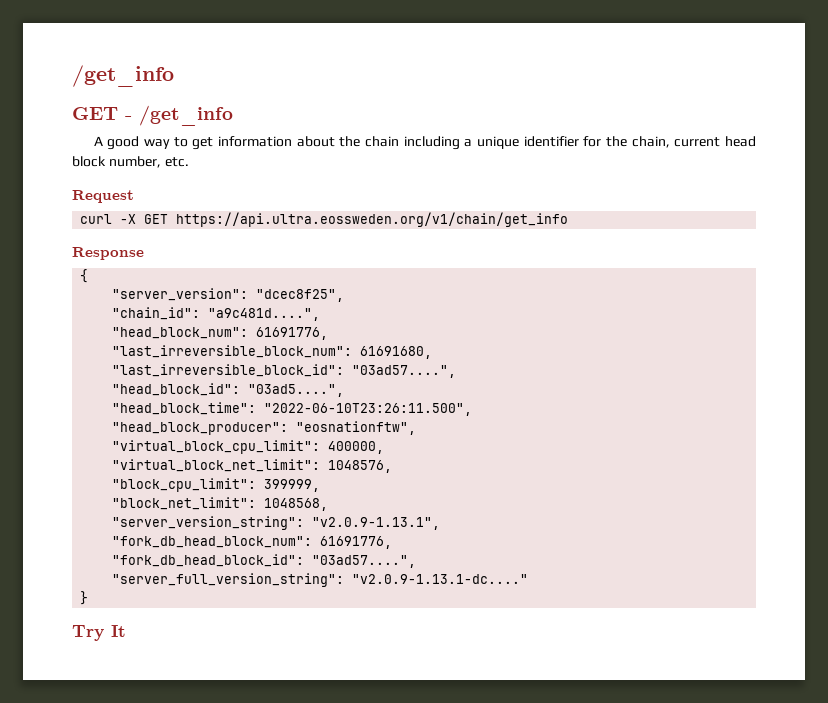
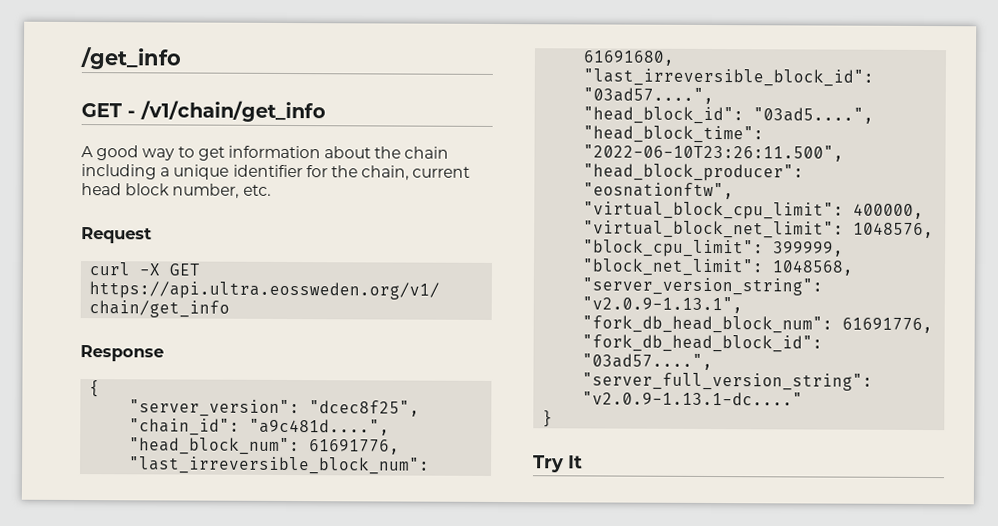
- GET - /get_info
+ GET - /v1/chain/get_info

